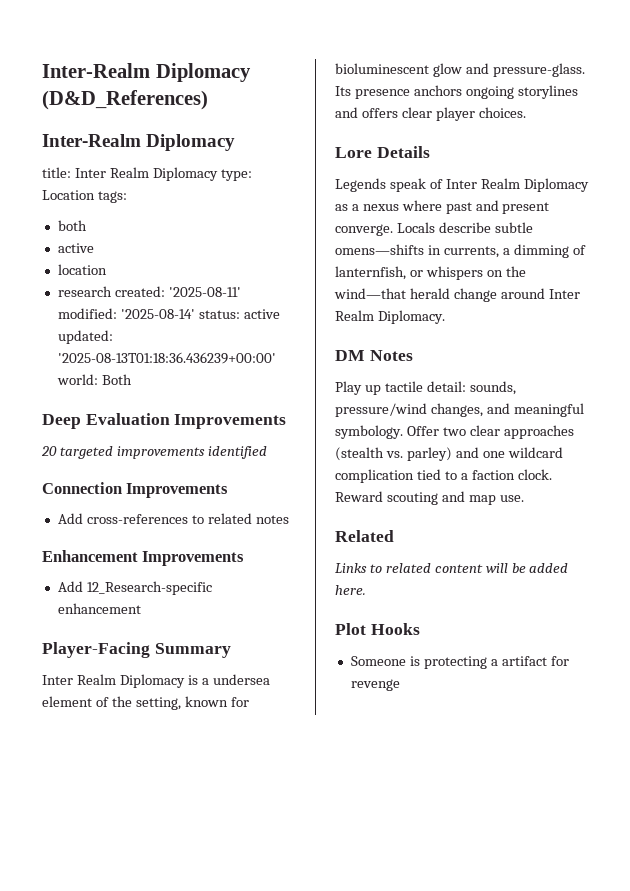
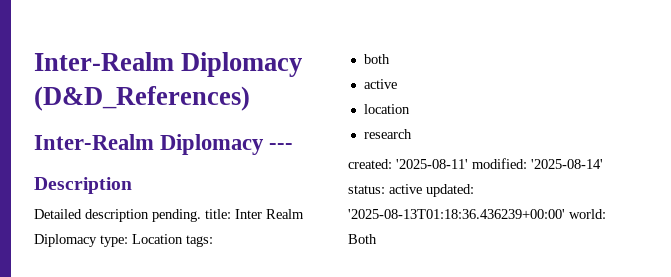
  Inter-Realm Diplomacy (D&D_References)
- Inter-Realm Diplomacy
- title: Inter Realm Diplomacy type: Location tags:
+ Inter-Realm Diplomacy ---
+ Description
+ Detailed description pending. title: Inter Realm Diplomacy type: Location tags:
- research created: '2025-08-11' modified: '2025-08-14' status: active updated: '2025-08-13T01:18:36.436239+00:00' world: Both
+ research
+ created: '2025-08-11' modified: '2025-08-14' status: active updated: '2025-08-13T01:18:36.436239+00:00' world: Both
- Deep Evaluation Improvements
- 20 targeted improvements identified
- Connection Improvements
- Add cross-references to related notes
- Enhancement Improvements
- Add 12_Research-specific enhancement
- Player-Facing Summary
- Inter Realm Diplomacy is a undersea element of the setting, known for bioluminescent glow and pressure-glass. Its presence anchors ongoing storylines and offers clear player choices.
- Lore Details
- Legends speak of Inter Realm Diplomacy as a nexus where past and present converge. Locals describe subtle omens—shifts in currents, a dimming of lanternfish, or whispers on the wind—that herald change around Inter Realm Diplomacy.
- DM Notes
- Play up tactile detail: sounds, pressure/wind changes, and meaningful symbology. Offer two clear approaches (stealth vs. parley) and one wildcard complication tied to a faction clock. Reward scouting and map use.
- Related
- Links to related content will be added here.
- Plot Hooks
- Someone is protecting a artifact for revenge

